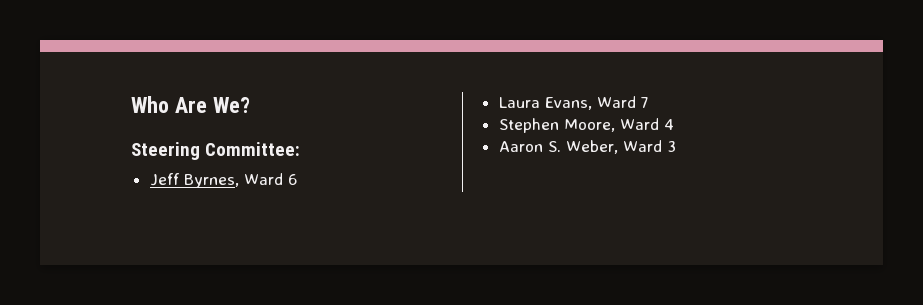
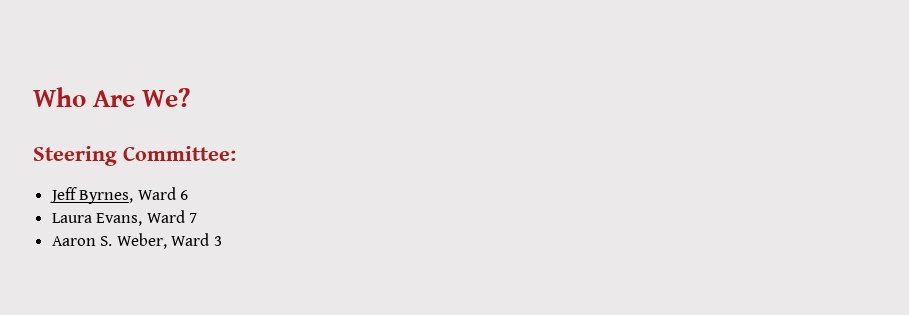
- Stephen Moore, Ward 4

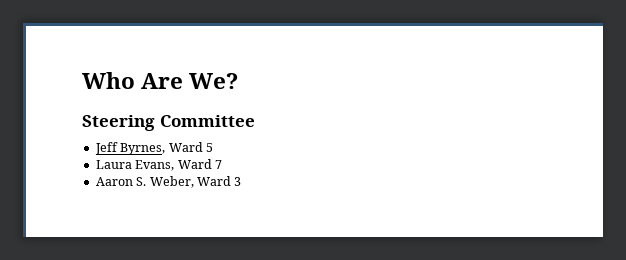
- Steering Committee:
+ Steering Committee
- Jeff Byrnes, Ward 6
+ Jeff Byrnes, Ward 5

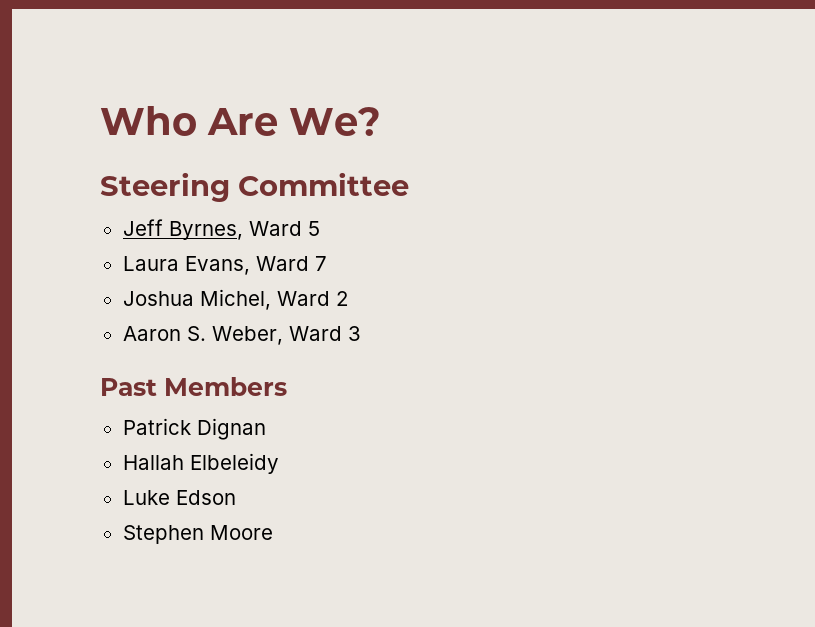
+ Joshua Michel, Ward 2
+ Past Members
+ Patrick Dignan
+ Hallah Elbeleidy
+ Luke Edson
+ Stephen Moore

